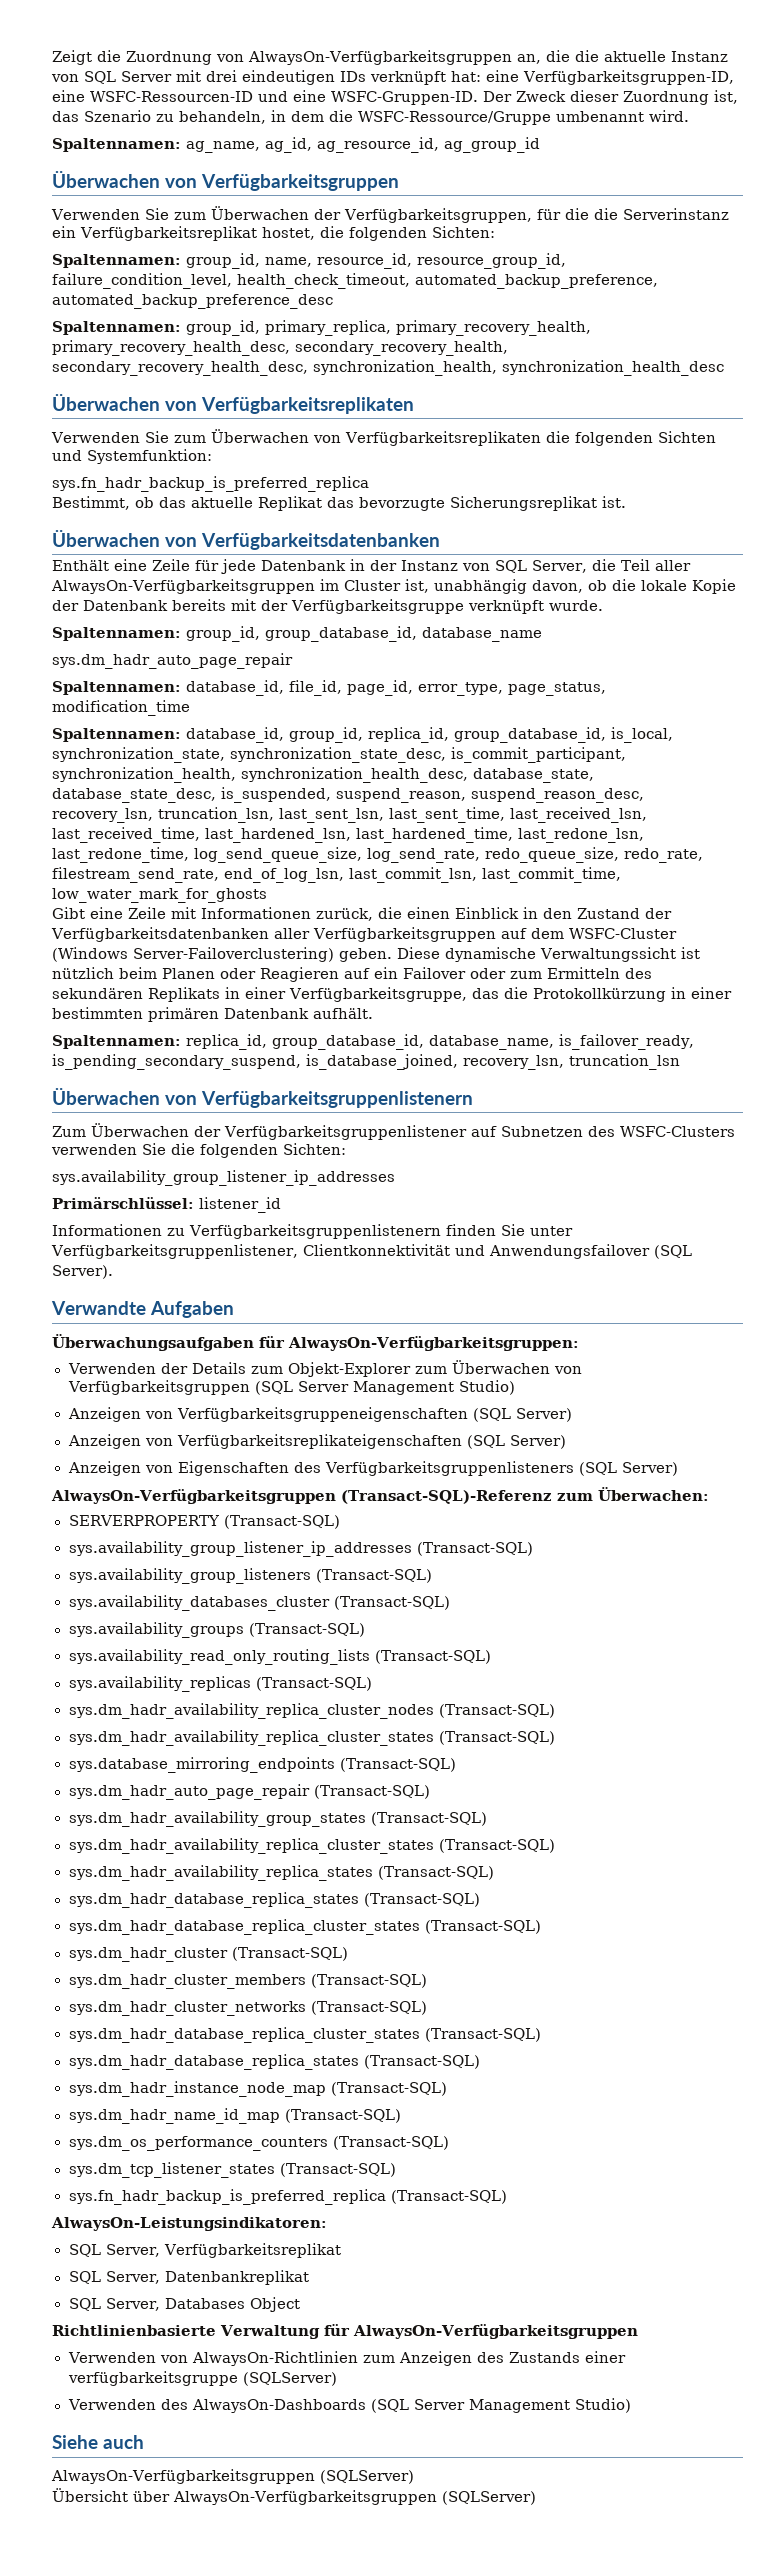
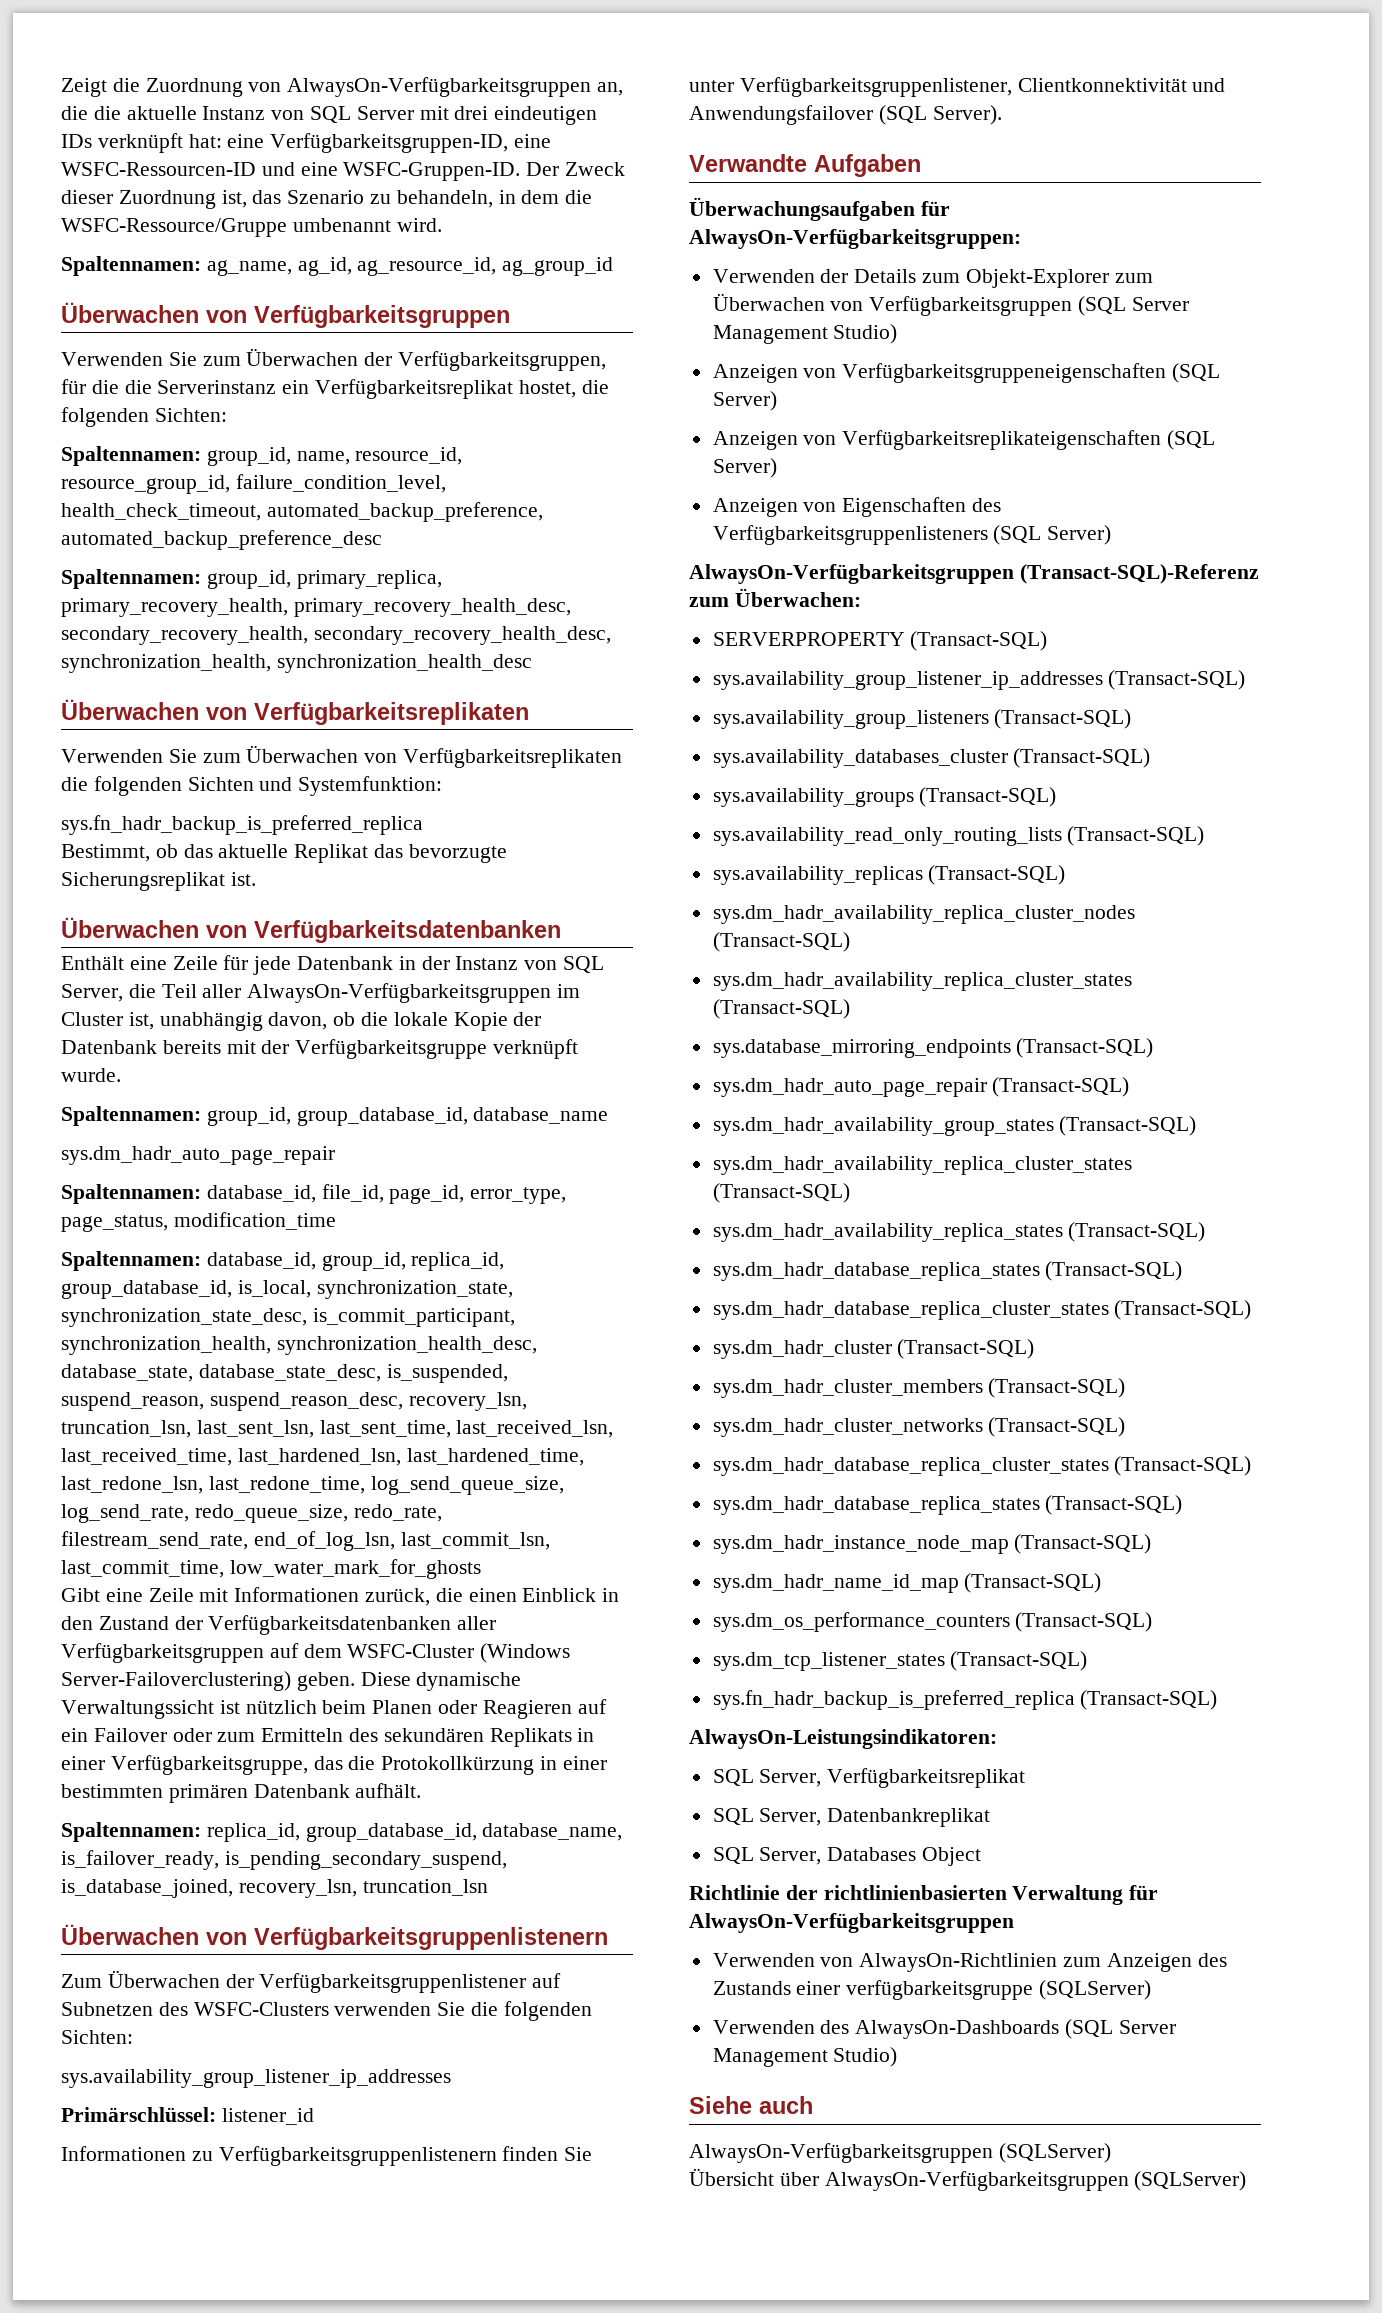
- Richtlinienbasierte Verwaltung für AlwaysOn-Verfügbarkeitsgruppen
+ Richtlinie der richtlinienbasierten Verwaltung für AlwaysOn-Verfügbarkeitsgruppen

